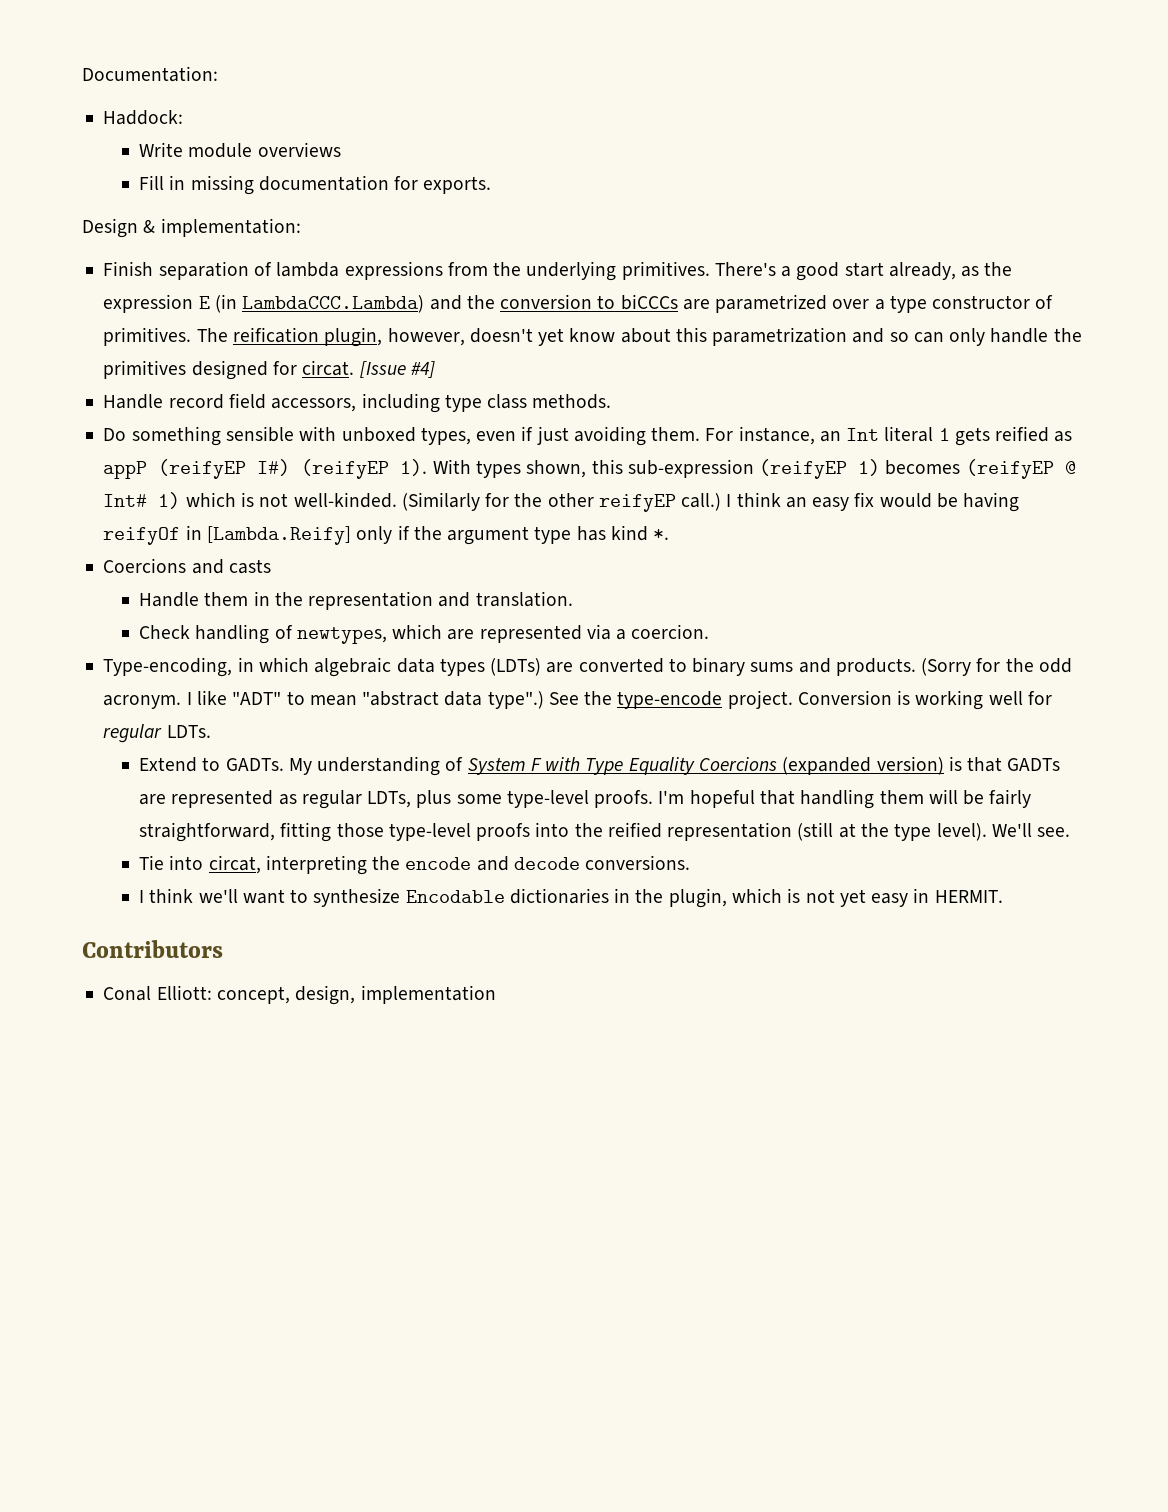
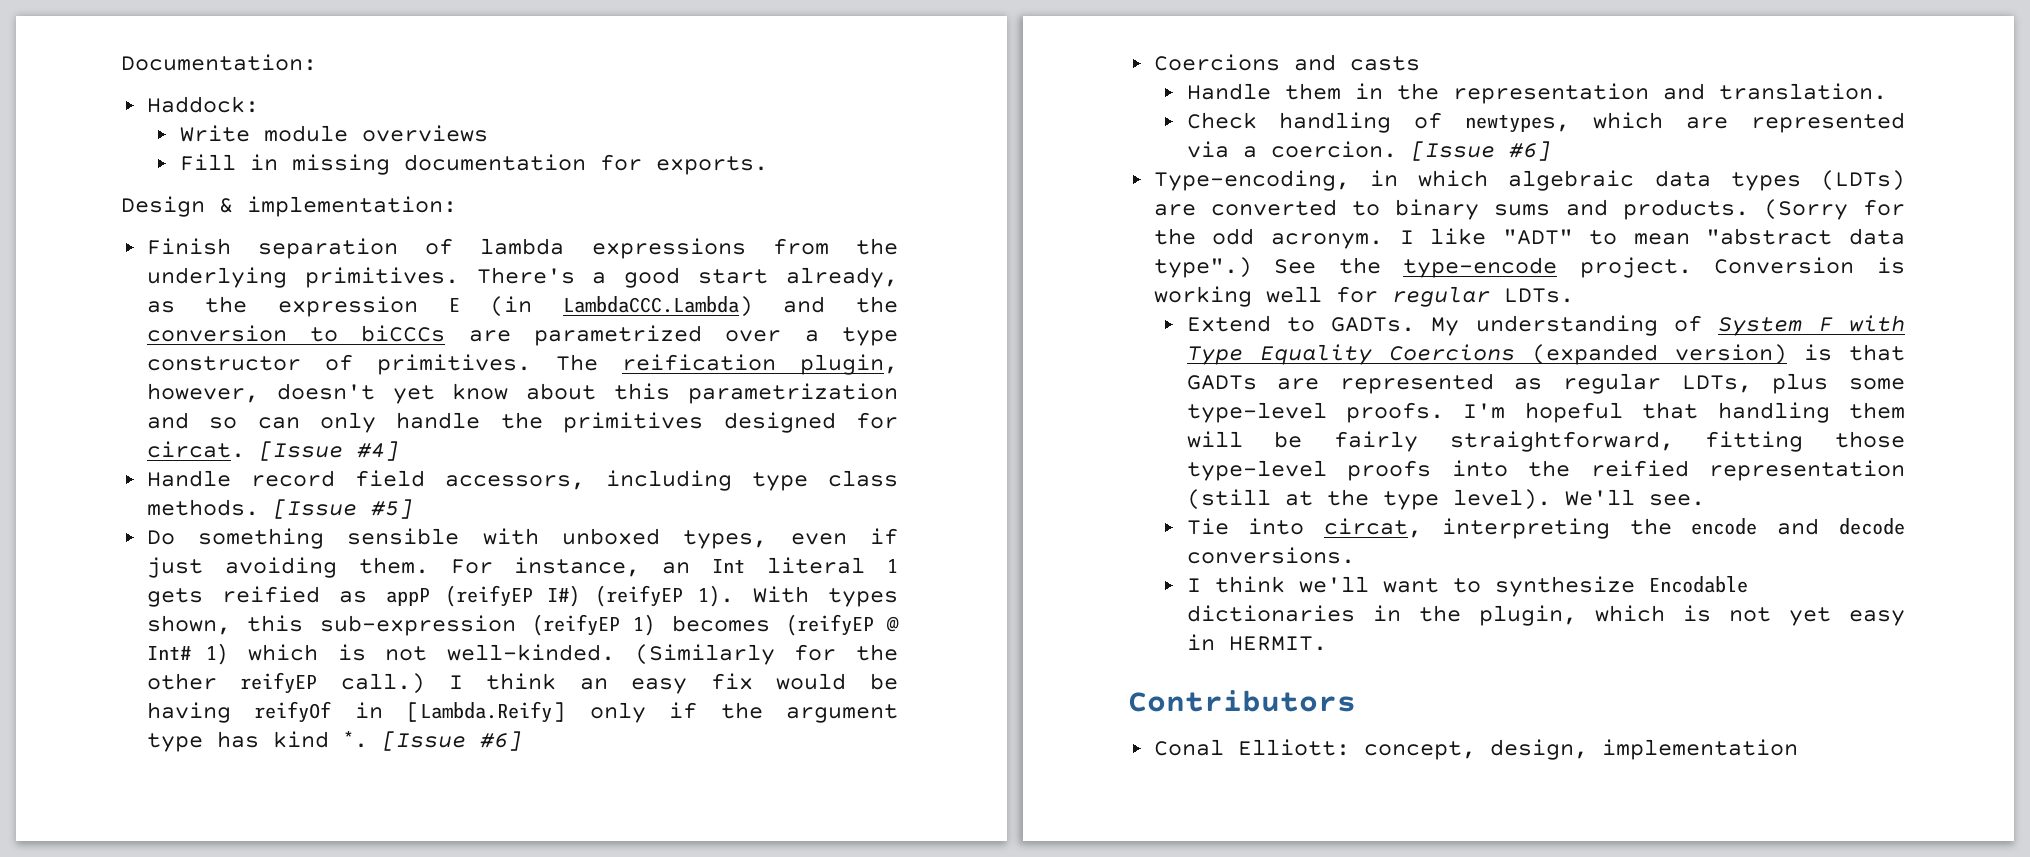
+ [Issue #5]
- I think an easy fix would be having reifyOf in [Lambda.Reify] only if the argument type has kind *.
+ I think an easy fix would be having reifyOf in [Lambda.Reify] only if the argument type has kind *. [Issue #6]
- Check handling of newtypes, which are represented via a coercion.
+ Check handling of newtypes, which are represented via a coercion. [Issue #6]

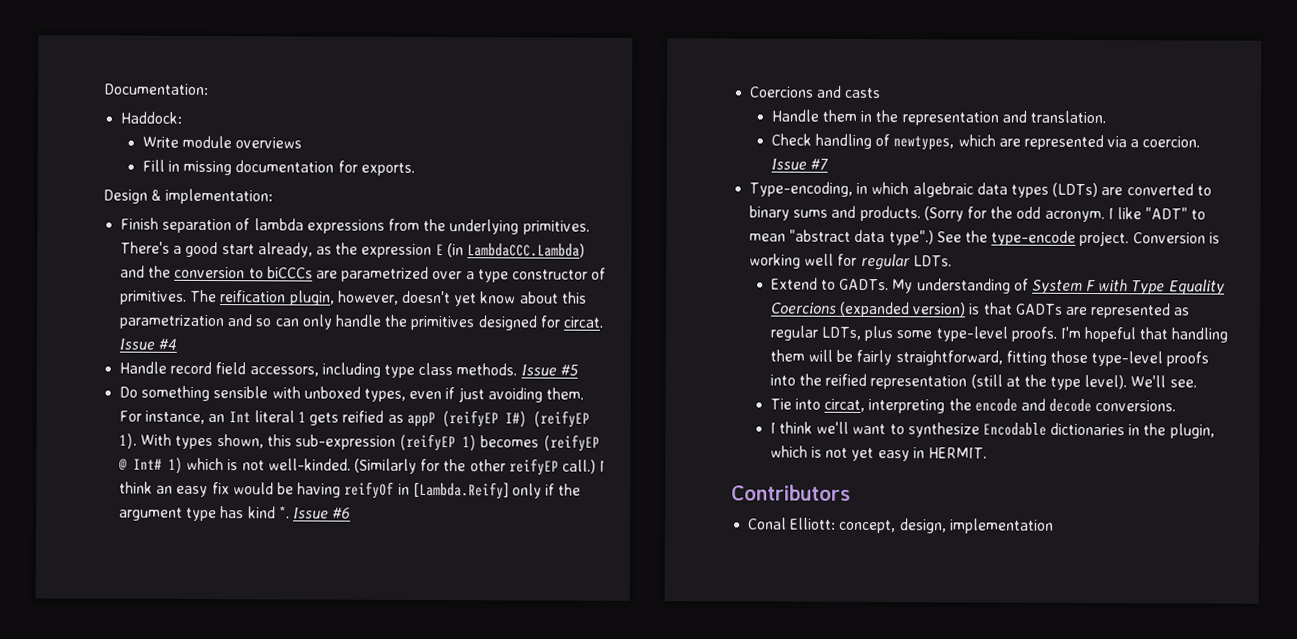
- [Issue #4]
+ Issue #4
- [Issue #5]
+ Issue #5
- I think an easy fix would be having reifyOf in [Lambda.Reify] only if the argument type has kind *. [Issue #6]
+ I think an easy fix would be having reifyOf in [Lambda.Reify] only if the argument type has kind *. Issue #6
- Check handling of newtypes, which are represented via a coercion. [Issue #6]
+ Check handling of newtypes, which are represented via a coercion. Issue #7

